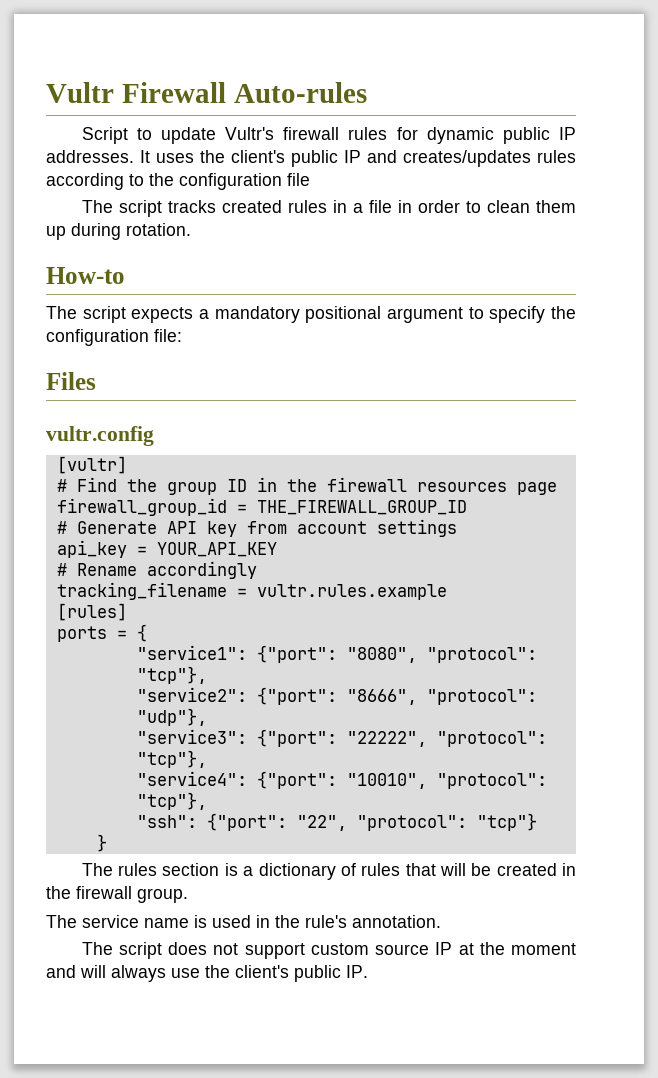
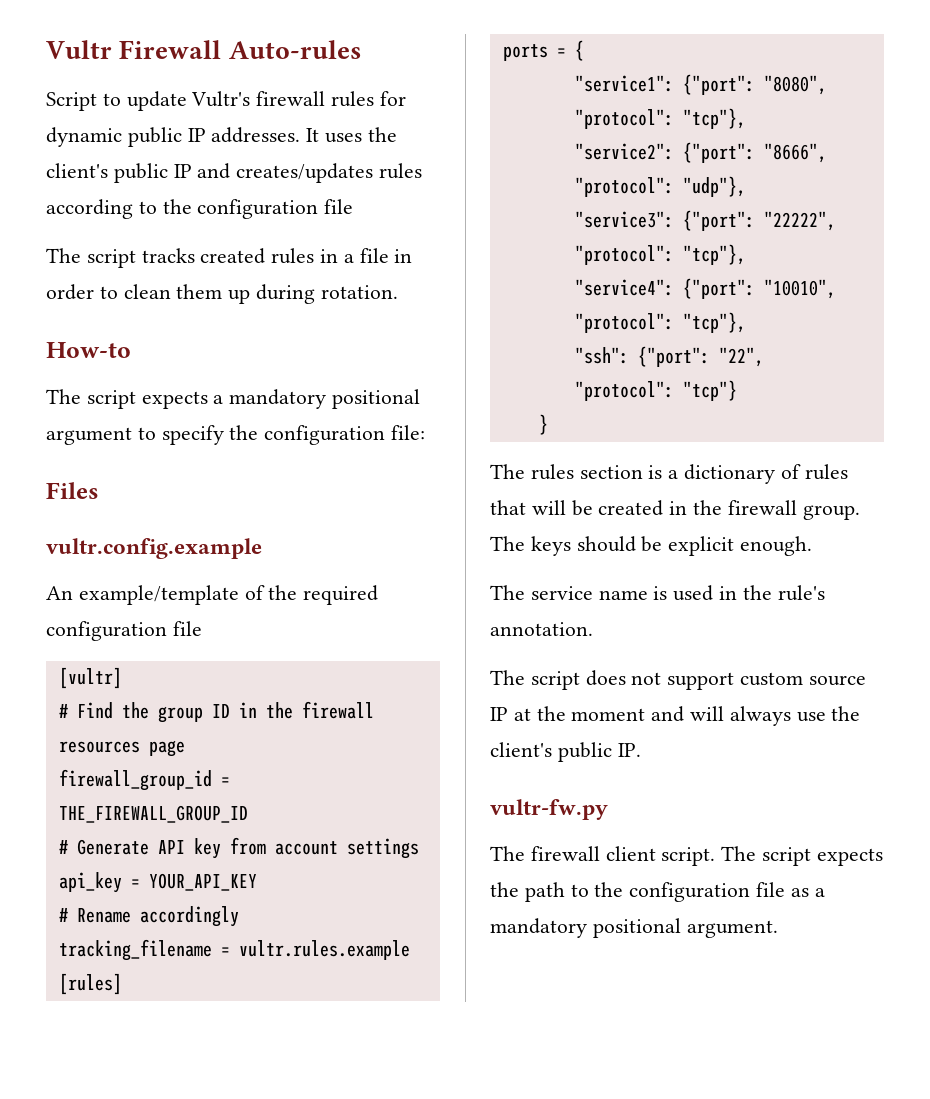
- vultr.config
+ vultr.config.example
+ An example/template of the required configuration file
+ The keys should be explicit enough.
+ vultr-fw.py
+ The firewall client script. The script expects the path to the configuration file as a mandatory positional argument.

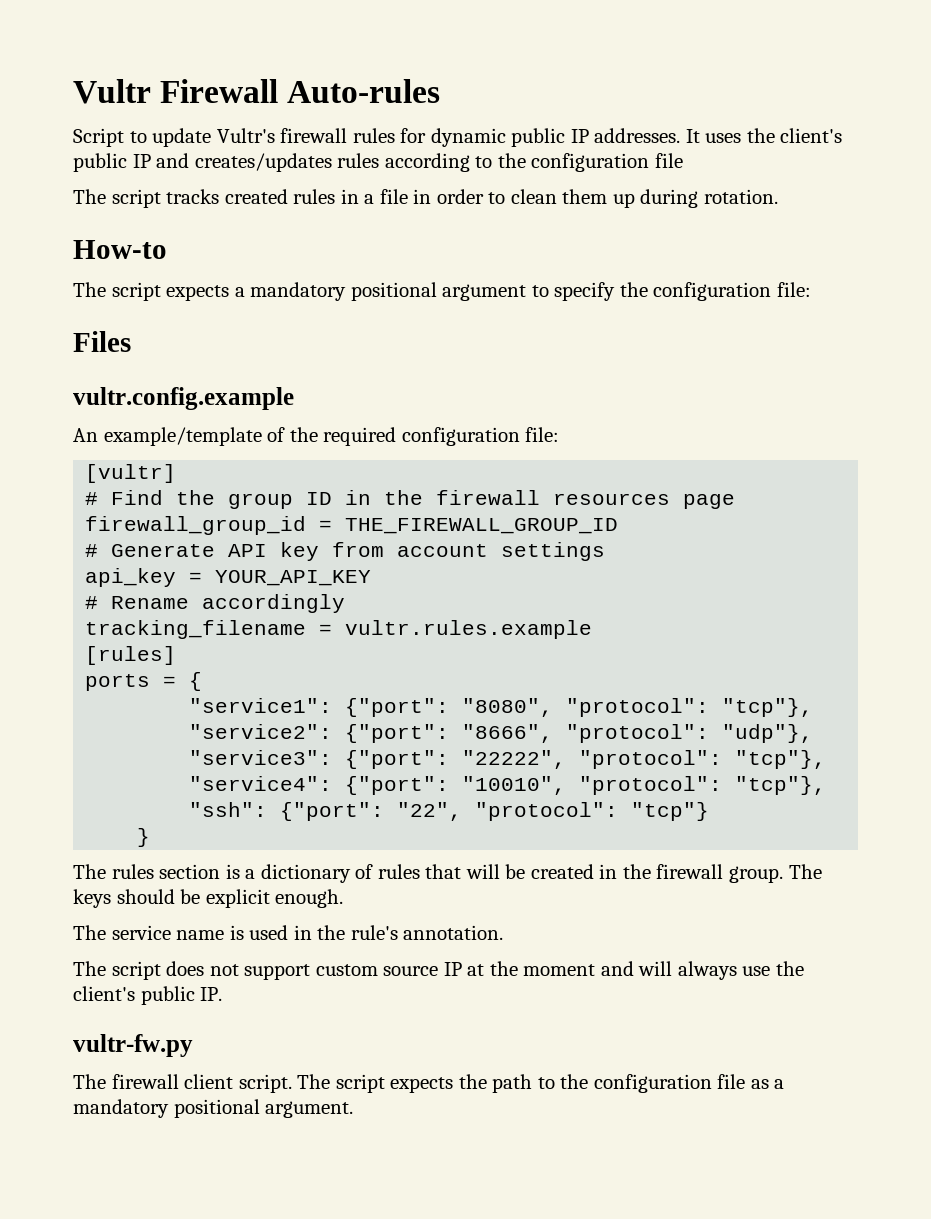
- An example/template of the required configuration file
+ An example/template of the required configuration file:

